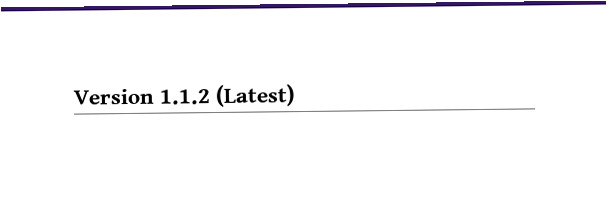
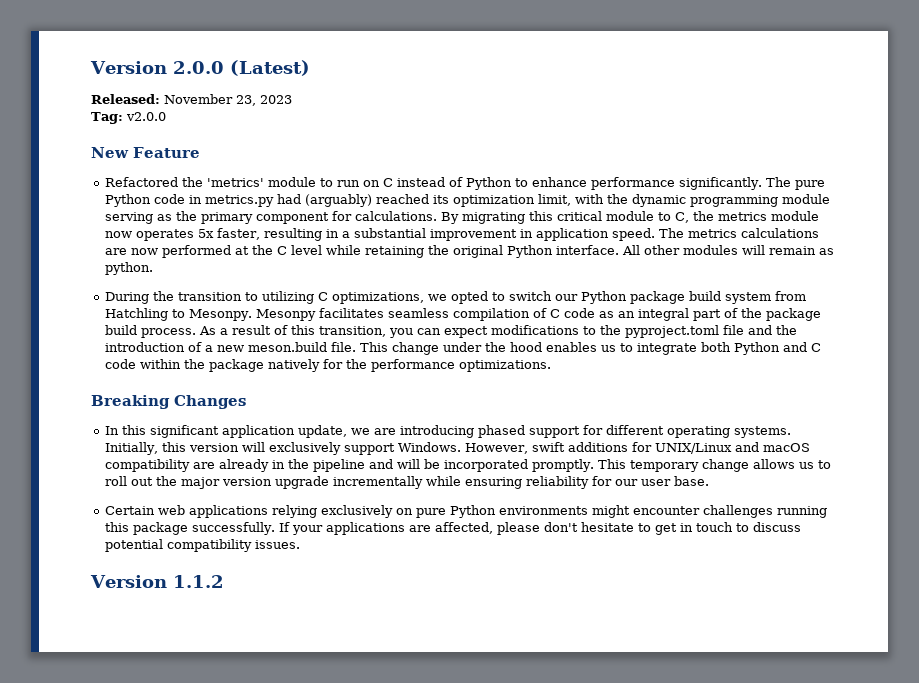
- Version 1.1.2 (Latest)
+ Version 2.0.0 (Latest)
+ Released: November 23, 2023
+ Tag: v2.0.0
+ New Feature
+ Refactored the 'metrics' module to run on C instead of Python to enhance performance significantly. The pure Python code in metrics.py had (arguably) reached its optimization limit, with the dynamic programming module serving as the primary component for calculations. By migrating this critical module to C, the metrics module now operates 5x faster, resulting in a substantial improvement in application speed. The metrics calculations are now performed at the C level while retaining the original Python interface. All other modules will remain as python.
+ During the transition to utilizing C optimizations, we opted to switch our Python package build system from Hatchling to Mesonpy. Mesonpy facilitates seamless compilation of C code as an integral part of the package build process. As a result of this transition, you can expect modifications to the pyproject.toml file and the introduction of a new meson.build file. This change under the hood enables us to integrate both Python and C code within the package natively for the performance optimizations.
+ Breaking Changes
+ In this significant application update, we are introducing phased support for different operating systems. Initially, this version will exclusively support Windows. However, swift additions for UNIX/Linux and macOS compatibility are already in the pipeline and will be incorporated promptly. This temporary change allows us to roll out the major version upgrade incrementally while ensuring reliability for our user base.
+ Certain web applications relying exclusively on pure Python environments might encounter challenges running this package successfully. If your applications are affected, please don't hesitate to get in touch to discuss potential compatibility issues.
+ Version 1.1.2

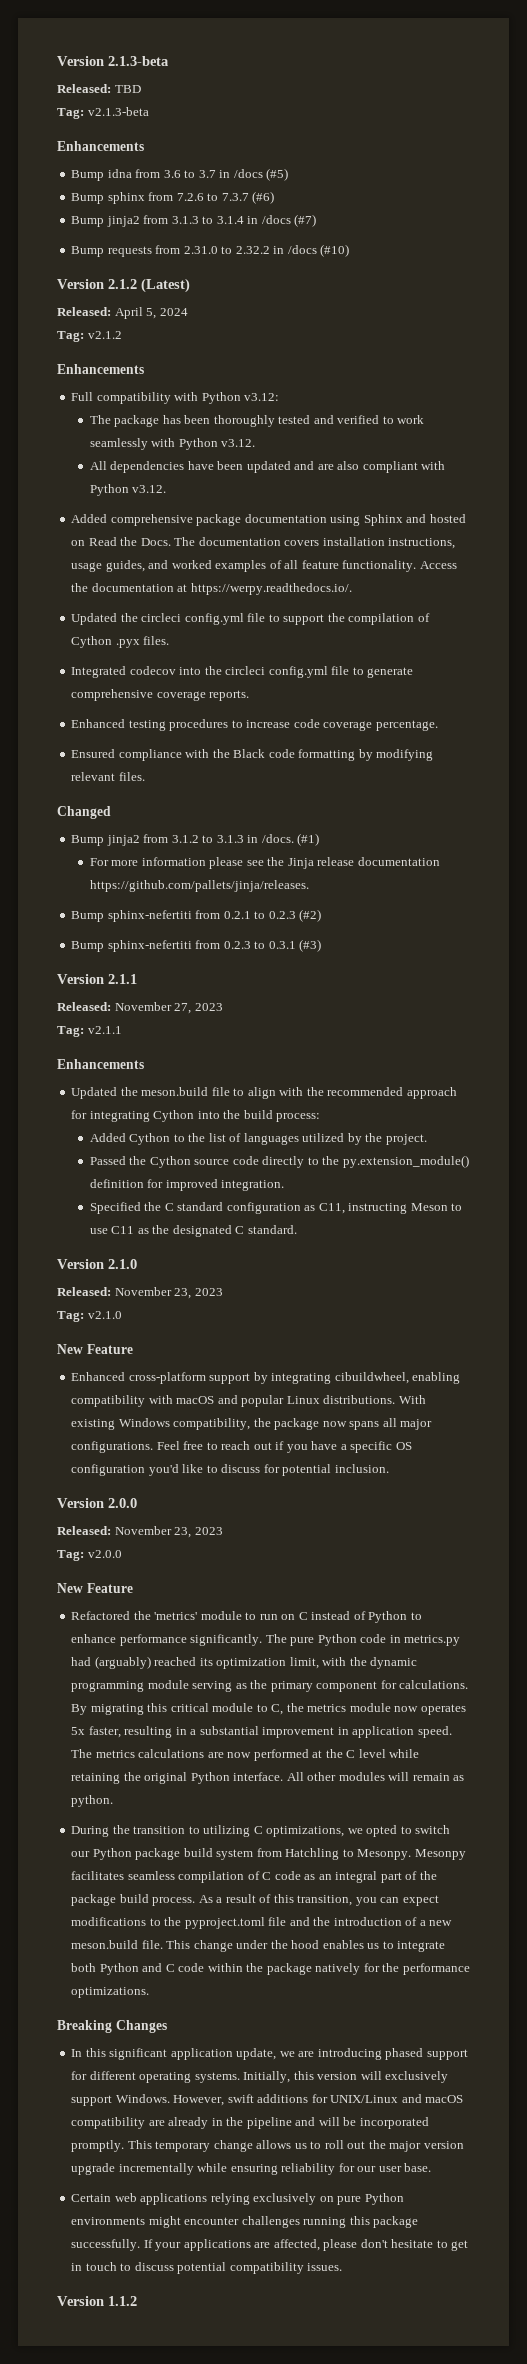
- Version 2.0.0 (Latest)
+ Version 2.1.3-beta
+ Released: TBD
+ Tag: v2.1.3-beta
+ Enhancements
+ Bump idna from 3.6 to 3.7 in /docs (#5)
+ Bump sphinx from 7.2.6 to 7.3.7 (#6)
+ Bump jinja2 from 3.1.3 to 3.1.4 in /docs (#7)
+ Bump requests from 2.31.0 to 2.32.2 in /docs (#10)
+ Version 2.1.2 (Latest)
+ Released: April 5, 2024
+ Tag: v2.1.2
+ Enhancements
+ Full compatibility with Python v3.12:
+ The package has been thoroughly tested and verified to work seamlessly with Python v3.12.
+ All dependencies have been updated and are also compliant with Python v3.12.
+ Added comprehensive package documentation using Sphinx and hosted on Read the Docs. The documentation covers installation instructions, usage guides, and worked examples of all feature functionality. Access the documentation at https://werpy.readthedocs.io/.
+ Updated the circleci config.yml file to support the compilation of Cython .pyx files.
+ Integrated codecov into the circleci config.yml file to generate comprehensive coverage reports.
+ Enhanced testing procedures to increase code coverage percentage.
+ Ensured compliance with the Black code formatting by modifying relevant files.
+ Changed
+ Bump jinja2 from 3.1.2 to 3.1.3 in /docs. (#1)
+ For more information please see the Jinja release documentation https://github.com/pallets/jinja/releases.
+ Bump sphinx-nefertiti from 0.2.1 to 0.2.3 (#2)
+ Bump sphinx-nefertiti from 0.2.3 to 0.3.1 (#3)
+ Version 2.1.1
+ Released: November 27, 2023
+ Tag: v2.1.1
+ Enhancements
+ Updated the meson.build file to align with the recommended approach for integrating Cython into the build process:
+ Added Cython to the list of languages utilized by the project.
+ Passed the Cython source code directly to the py.extension_module() definition for improved integration.
+ Specified the C standard configuration as C11, instructing Meson to use C11 as the designated C standard.
+ Version 2.1.0
+ Released: November 23, 2023
+ Tag: v2.1.0
+ New Feature
+ Enhanced cross-platform support by integrating cibuildwheel, enabling compatibility with macOS and popular Linux distributions. With existing Windows compatibility, the package now spans all major configurations. Feel free to reach out if you have a specific OS configuration you'd like to discuss for potential inclusion.
+ Version 2.0.0

